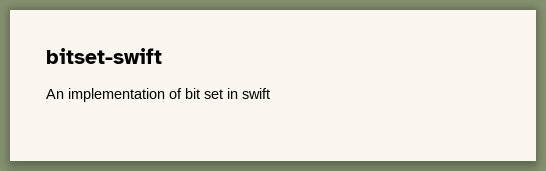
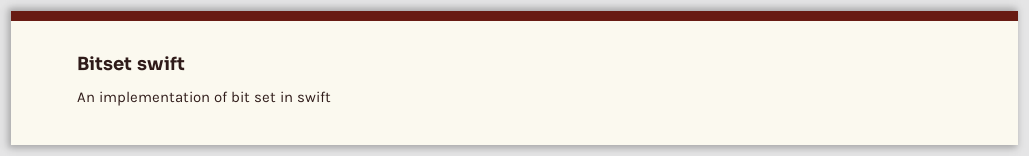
- bitset-swift
+ Bitset swift

